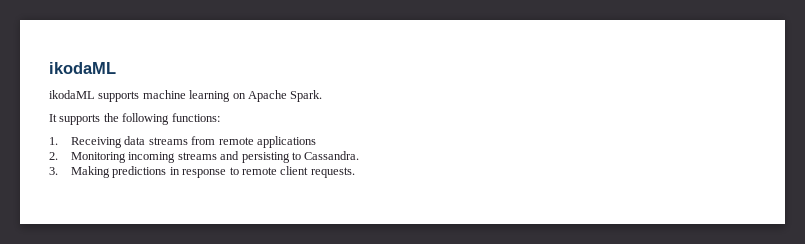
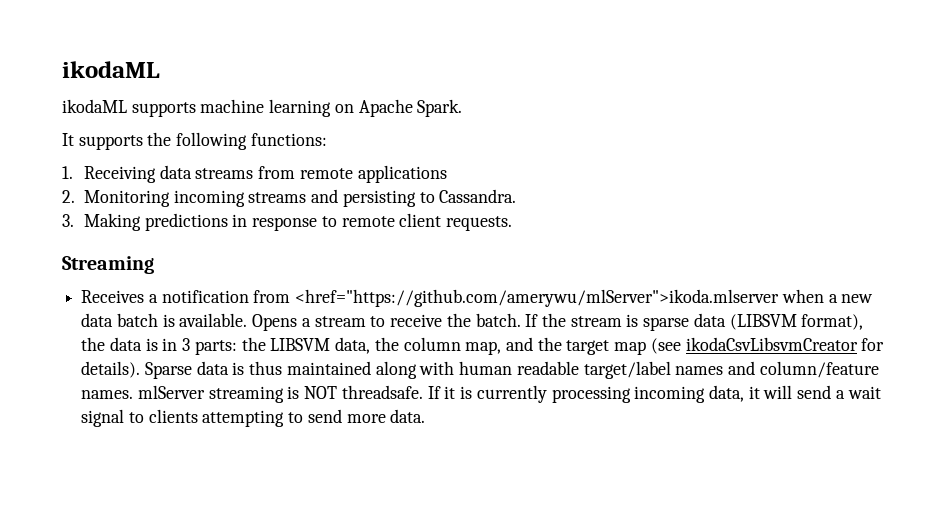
+ Streaming
+ Receives a notification from <href="https://github.com/amerywu/mlServer">ikoda.mlserver when a new data batch is available. Opens a stream to receive the batch. If the stream is sparse data (LIBSVM format), the data is in 3 parts: the LIBSVM data, the column map, and the target map (see ikodaCsvLibsvmCreator for details). Sparse data is thus maintained along with human readable target/label names and column/feature names. mlServer streaming is NOT threadsafe. If it is currently processing incoming data, it will send a wait signal to clients attempting to send more data.

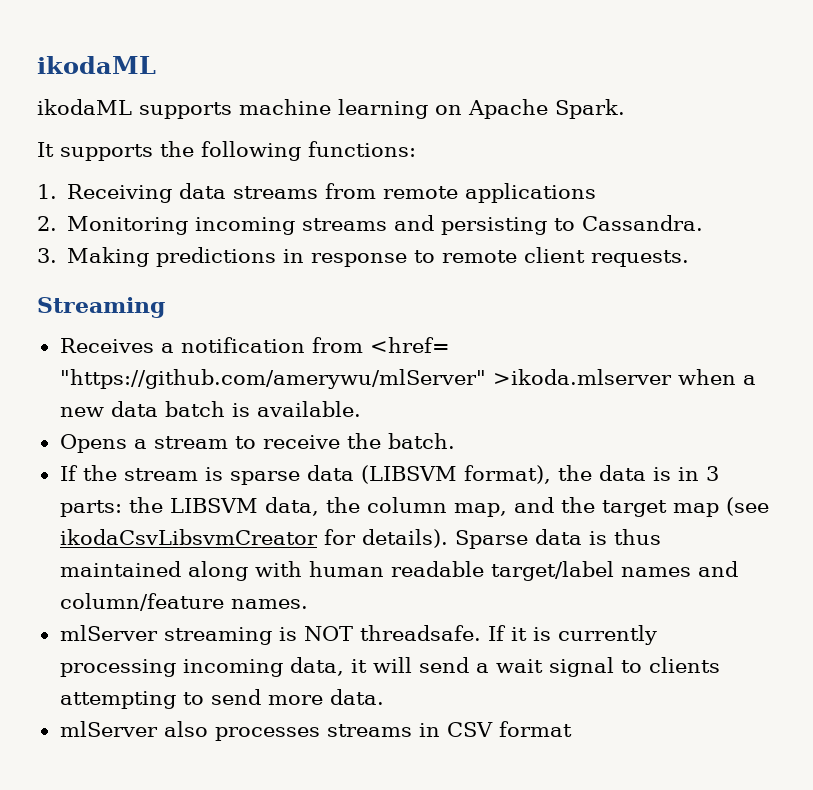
- Receives a notification from <href="https://github.com/amerywu/mlServer">ikoda.mlserver when a new data batch is available. Opens a stream to receive the batch. If the stream is sparse data (LIBSVM format), the data is in 3 parts: the LIBSVM data, the column map, and the target map (see ikodaCsvLibsvmCreator for details).
+ Receives a notification from <href= "https://github.com/amerywu/mlServer" >ikoda.mlserver when a new data batch is available.
+ Opens a stream to receive the batch.
+ If the stream is sparse data (LIBSVM format), the data is in 3 parts: the LIBSVM data, the column map, and the target map (see ikodaCsvLibsvmCreator for details).
- Sparse data is thus maintained along with human readable target/label names and column/feature names. mlServer streaming is NOT threadsafe.
+ Sparse data is thus maintained along with human readable target/label names and column/feature names.
+ mlServer streaming is NOT threadsafe.
+ mlServer also processes streams in CSV format

